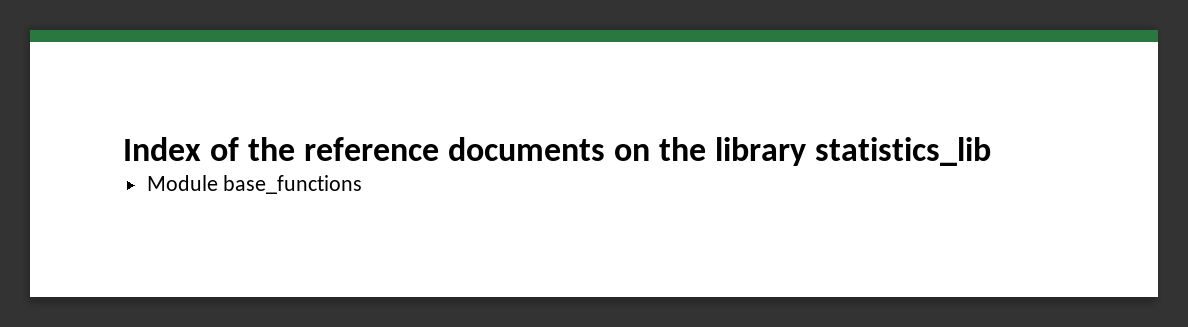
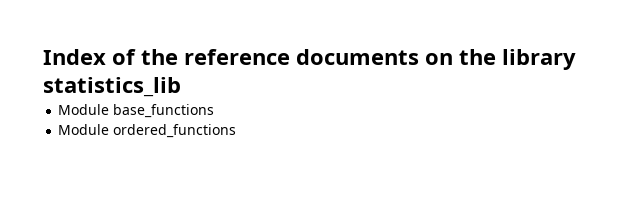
+ Module ordered_functions

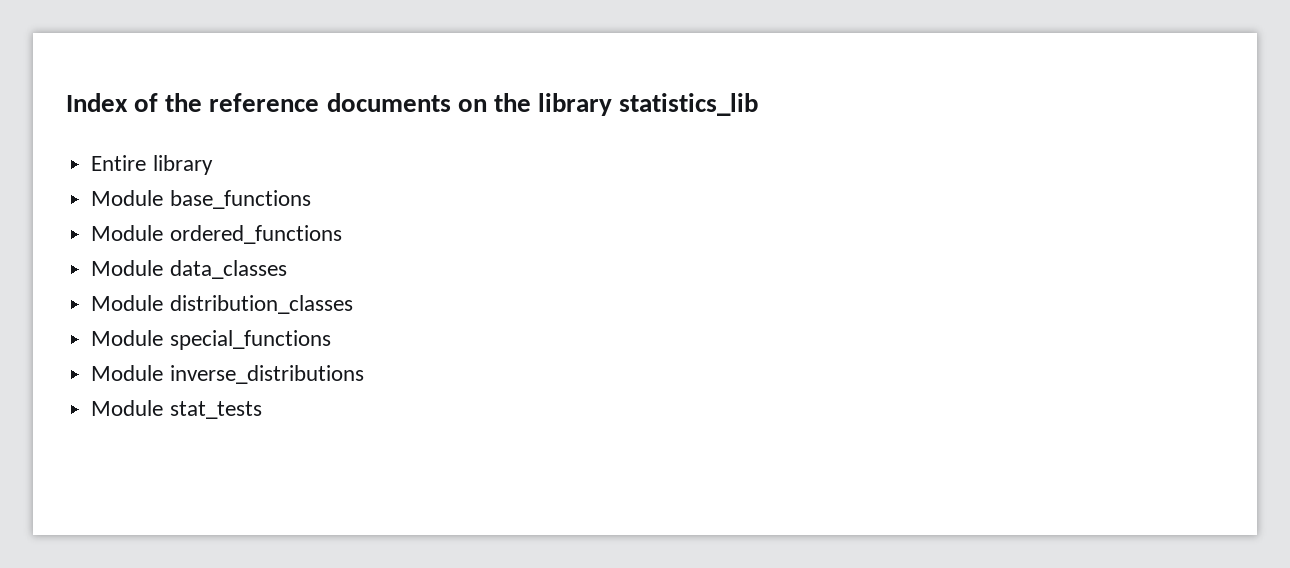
+ Entire library
+ Module data_classes
+ Module distribution_classes
+ Module special_functions
+ Module inverse_distributions
+ Module stat_tests

